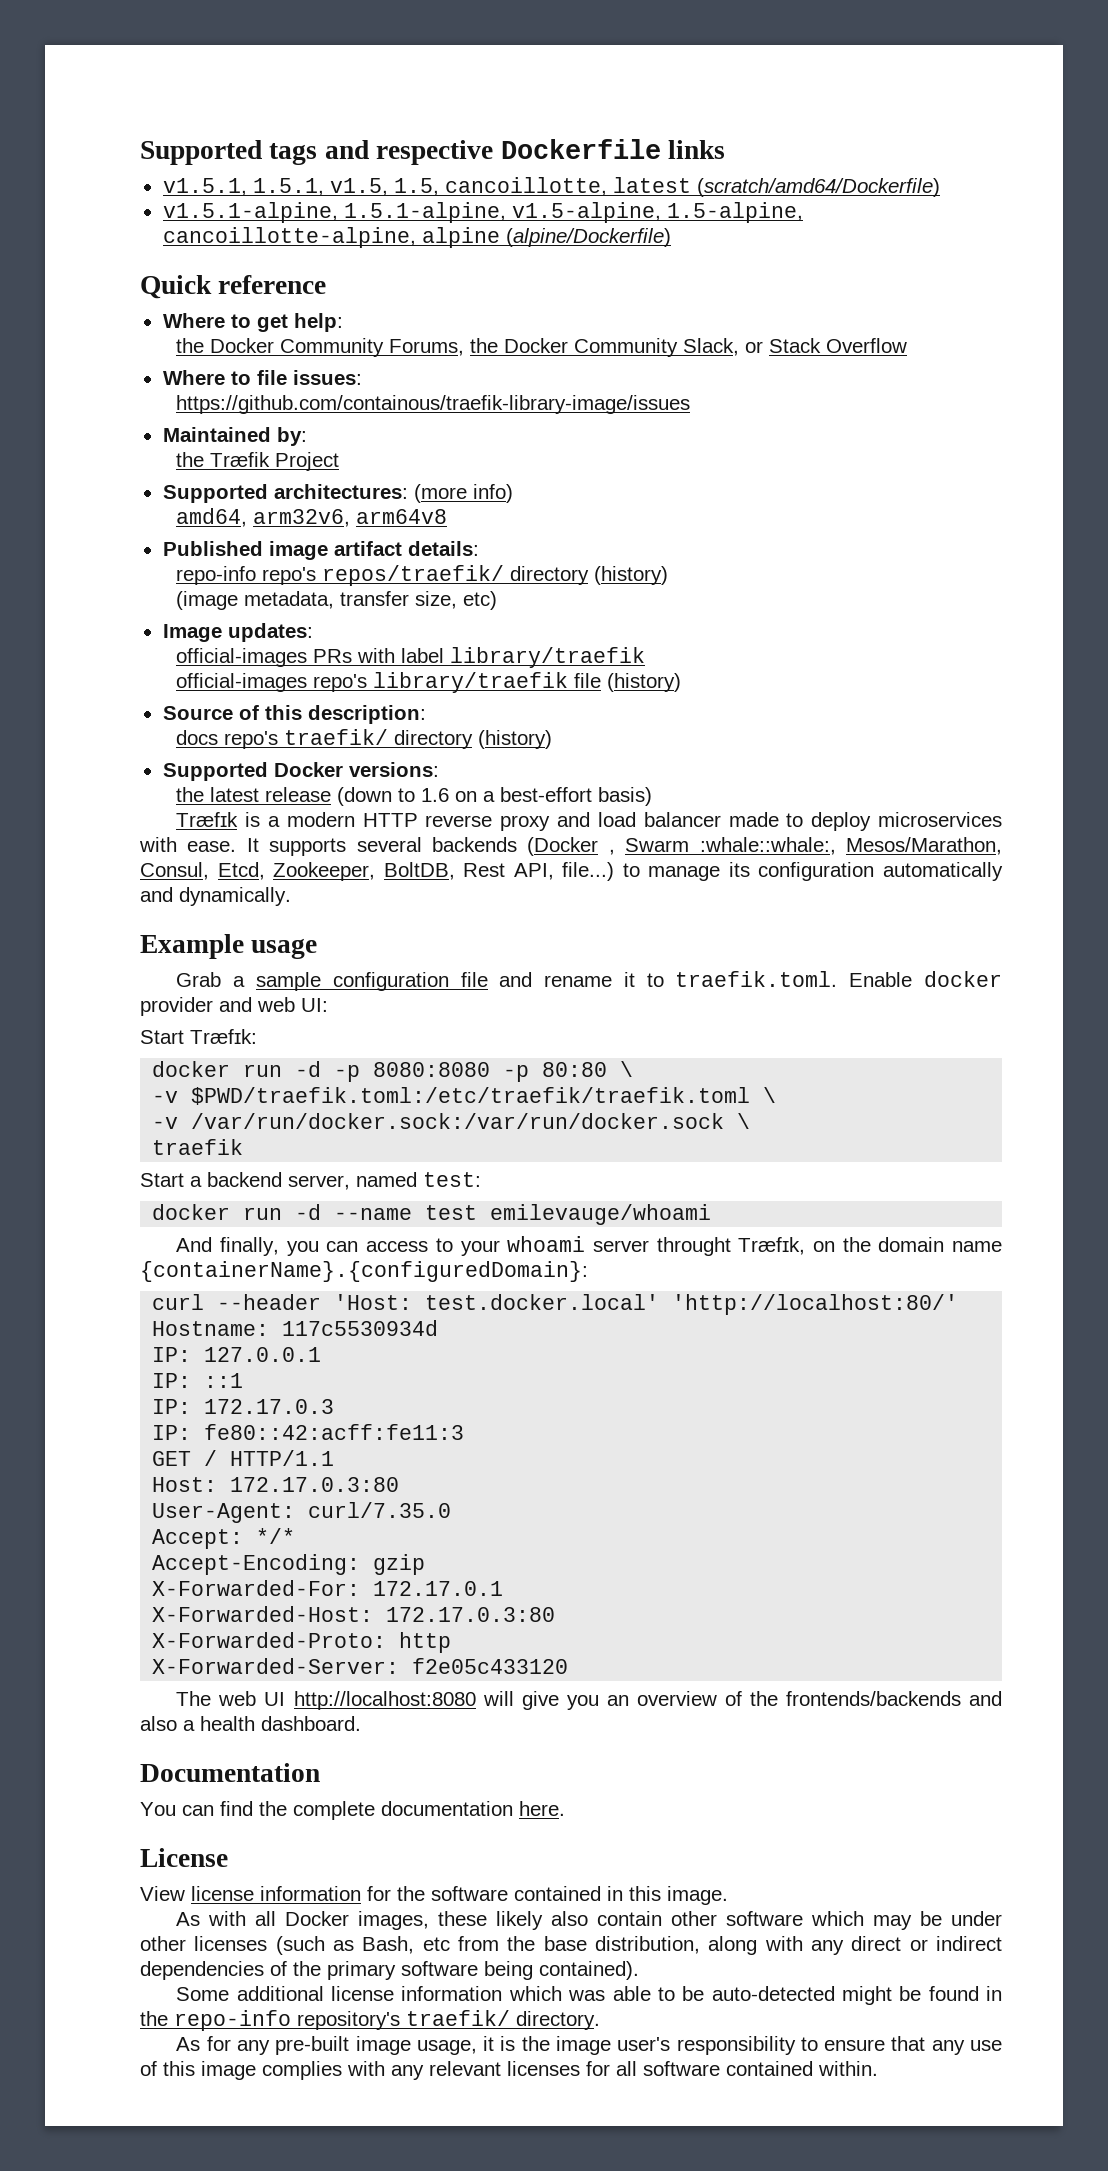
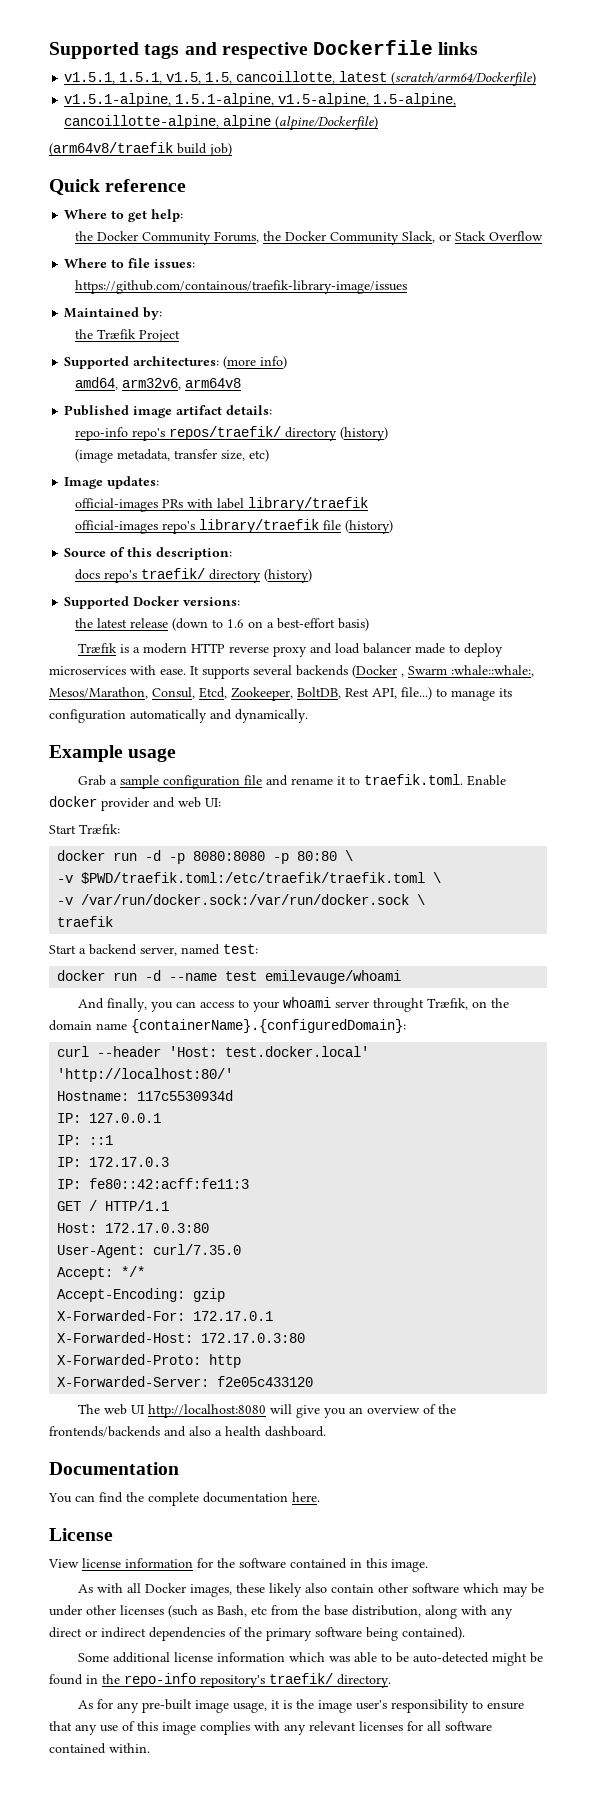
- v1.5.1, 1.5.1, v1.5, 1.5, cancoillotte, latest (scratch/amd64/Dockerfile)
+ v1.5.1, 1.5.1, v1.5, 1.5, cancoillotte, latest (scratch/arm64/Dockerfile)
+ (arm64v8/traefik build job)

